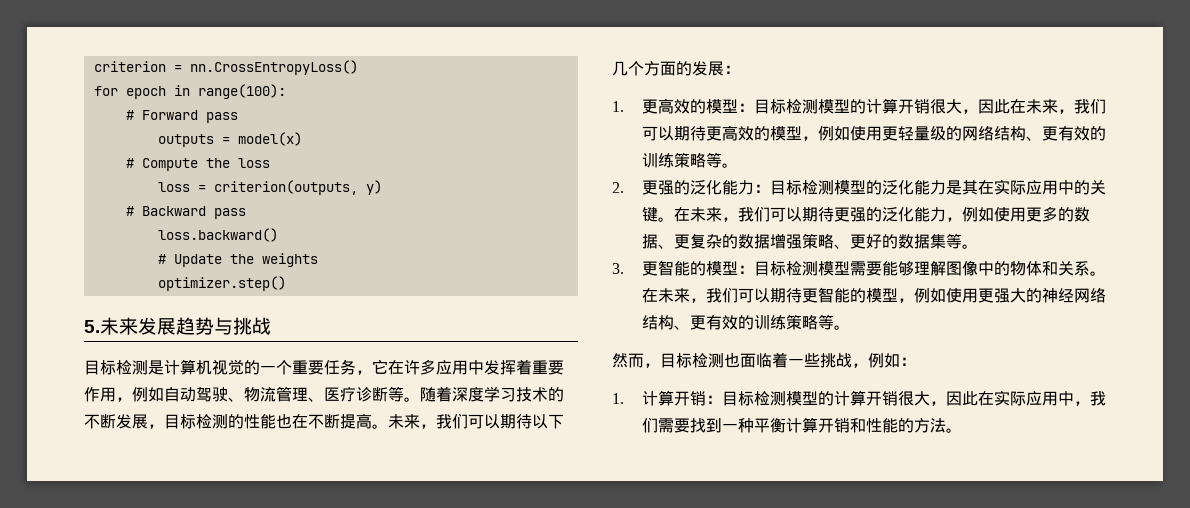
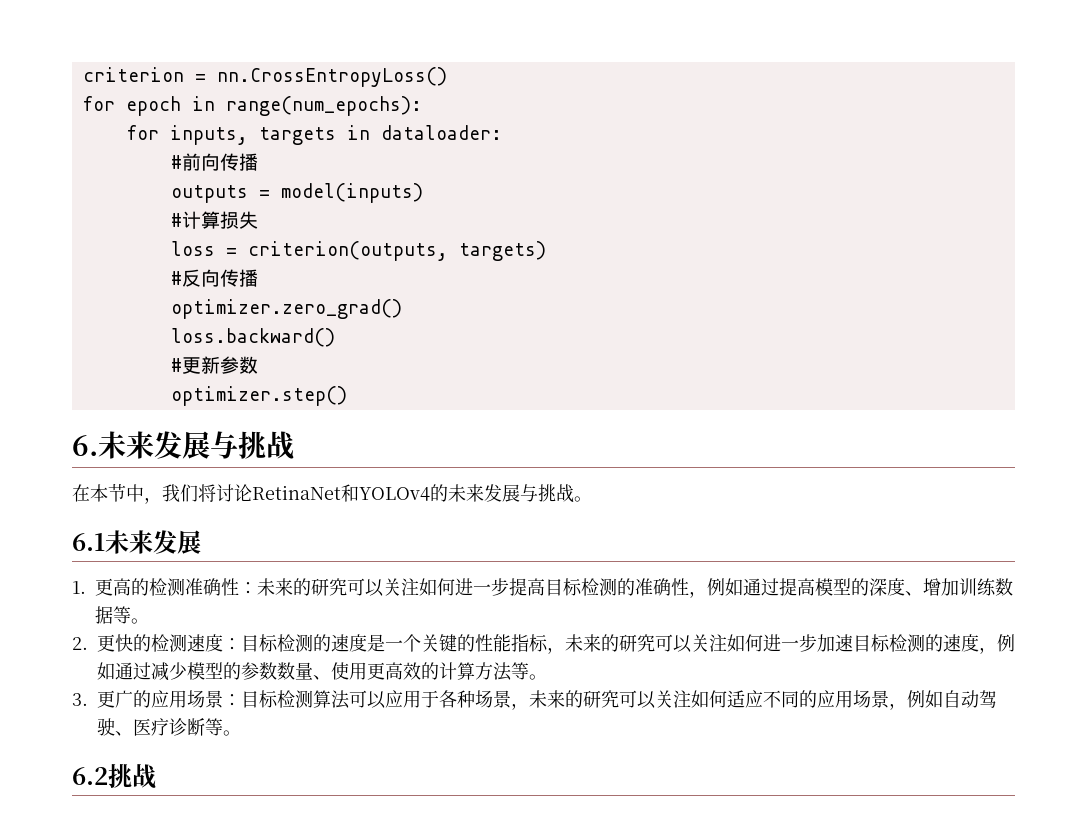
- for epoch in range(100):
- # Forward pass
+ for epoch in range(num_epochs):
+ for inputs, targets in dataloader:
+ #前向传播
- outputs = model(x)
- # Compute the loss
+ outputs = model(inputs)
+ #计算损失
- loss = criterion(outputs, y)
- # Backward pass
+ loss = criterion(outputs, targets)
+ #反向传播
+ optimizer.zero_grad()
- # Update the weights
+ #更新参数
- 5.未来发展趋势与挑战
+ 6.未来发展与挑战
- 目标检测是计算机视觉的一个重要任务，它在许多应用中发挥着重要作用，例如自动驾驶、物流管理、医疗诊断等。随着深度学习技术的不断发展，目标检测的性能也在不断提高。未来，我们可以期待以下几个方面的发展：
- 1.更高效的模型：目标检测模型的计算开销很大，因此在未来，我们可以期待更高效的模型，例如使用更轻量级的网络结构、更有效的训练策略等。
- 2.更强的泛化能力：目标检测模型的泛化能力是其在实际应用中的关键。在未来，我们可以期待更强的泛化能力，例如使用更多的数据、更复杂的数据增强策略、更好的数据集等。
- 3.更智能的模型：目标检测模型需要能够理解图像中的物体和关系。在未来，我们可以期待更智能的模型，例如使用更强大的神经网络结构、更有效的训练策略等。
- 然而，目标检测也面临着一些挑战，例如：
- 1.计算开销：目标检测模型的计算开销很大，因此在实际应用中，我们需要找到一种平衡计算开销和性能的方法。
+ 在本节中，我们将讨论RetinaNet和YOLOv4的未来发展与挑战。
+ 6.1未来发展
+ 1.更高的检测准确性：未来的研究可以关注如何进一步提高目标检测的准确性，例如通过提高模型的深度、增加训练数据等。
+ 2.更快的检测速度：目标检测的速度是一个关键的性能指标，未来的研究可以关注如何进一步加速目标检测的速度，例如通过减少模型的参数数量、使用更高效的计算方法等。
+ 3.更广的应用场景：目标检测算法可以应用于各种场景，未来的研究可以关注如何适应不同的应用场景，例如自动驾驶、医疗诊断等。
+ 6.2挑战

